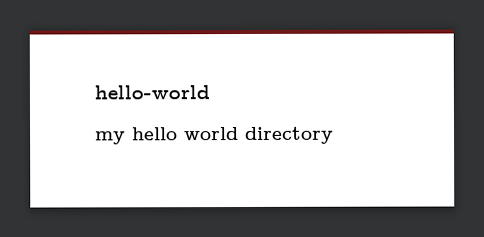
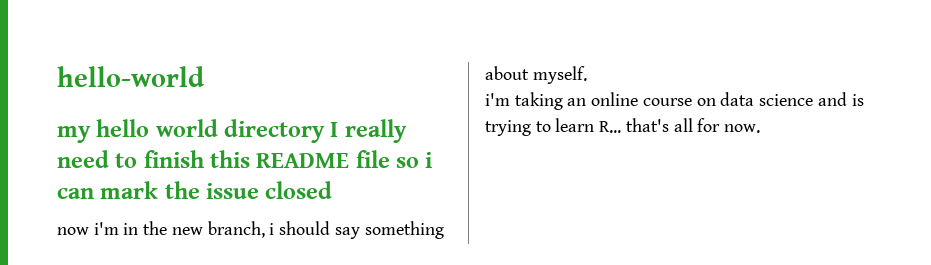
- my hello world directory
+ my hello world directory I really need to finish this README file so i can mark the issue closed
+ now i'm in the new branch, i should say something about myself.
+ i'm taking an online course on data science and is trying to learn R... that's all for now.

